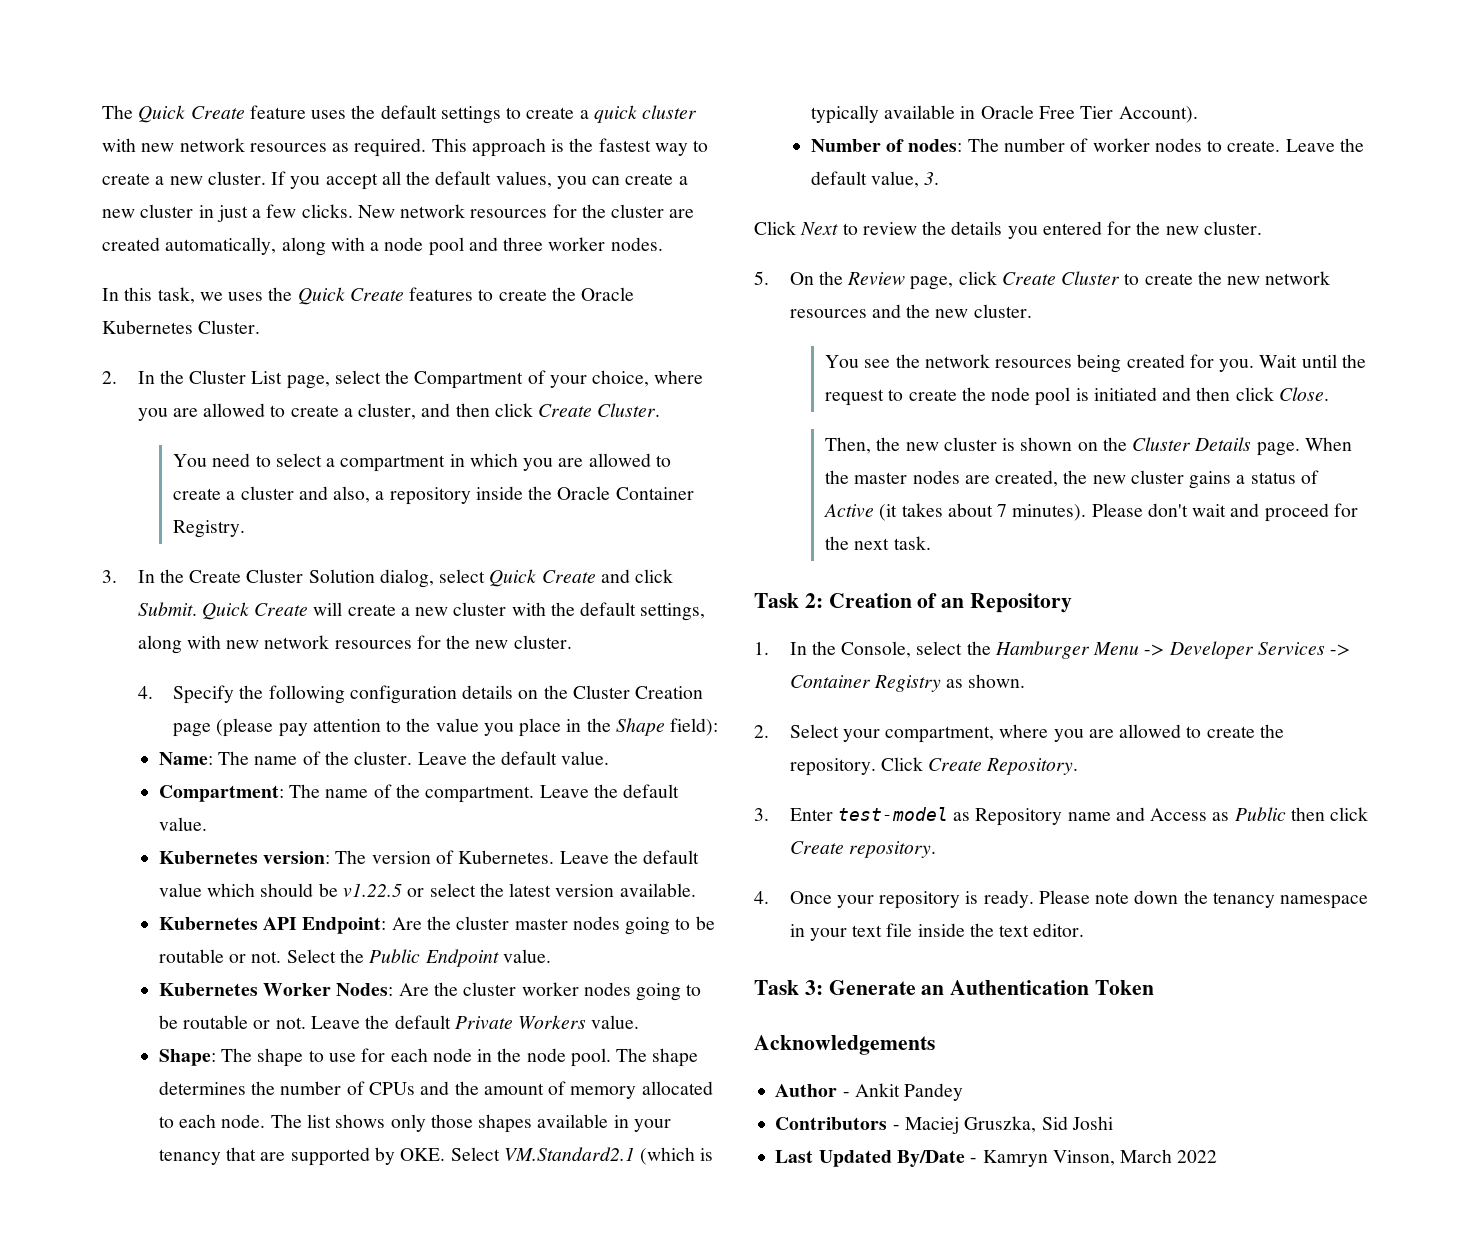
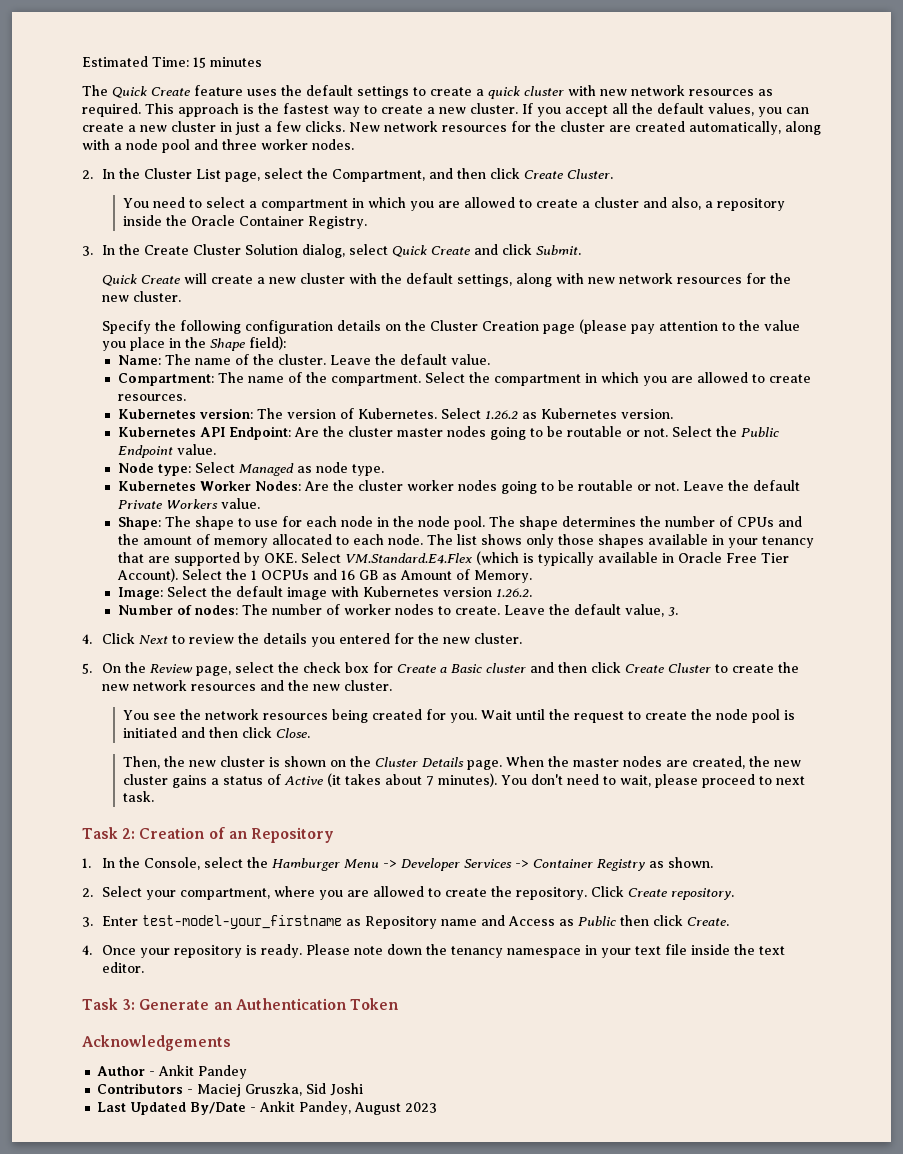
+ Estimated Time: 15 minutes
- In this task, we uses the Quick Create features to create the Oracle Kubernetes Cluster.
- 2. In the Cluster List page, select the Compartment of your choice, where you are allowed to create a cluster, and then click Create Cluster.
+ 2. In the Cluster List page, select the Compartment, and then click Create Cluster.
- 3. In the Create Cluster Solution dialog, select Quick Create and click Submit. Quick Create will create a new cluster with the default settings, along with new network resources for the new cluster.
+ 3. In the Create Cluster Solution dialog, select Quick Create and click Submit.
+ Quick Create will create a new cluster with the default settings, along with new network resources for the new cluster.
- 4. Specify the following configuration details on the Cluster Creation page (please pay attention to the value you place in the Shape field):
+ Specify the following configuration details on the Cluster Creation page (please pay attention to the value you place in the Shape field):
- Compartment: The name of the compartment. Leave the default value.
+ Compartment: The name of the compartment. Select the compartment in which you are allowed to create resources.
- Leave the default value which should be v1.22.5 or select the latest version available.
+ Select 1.26.2 as Kubernetes version.
+ Node type: Select Managed as node type.
- The list shows only those shapes available in your tenancy that are supported by OKE. Select VM.Standard2.1 (which is typically available in Oracle Free Tier Account).
+ The list shows only those shapes available in your tenancy that are supported by OKE. Select VM.Standard.E4.Flex (which is typically available in Oracle Free Tier Account). Select the 1 OCPUs and 16 GB as Amount of Memory.
+ Image: Select the default image with Kubernetes version 1.26.2.
- Click Next to review the details you entered for the new cluster.
+ 4. Click Next to review the details you entered for the new cluster.
- 5. On the Review page, click Create Cluster to create the new network resources and the new cluster.
+ 5. On the Review page, select the check box for Create a Basic cluster and then click Create Cluster to create the new network resources and the new cluster.
- Please don't wait and proceed for the next task.
+ You don't need to wait, please proceed to next task.
- Click Create Repository.
+ Click Create repository.
- 3. Enter test-model as Repository name and Access as Public then click Create repository.
+ 3. Enter test-model-your_firstname as Repository name and Access as Public then click Create.
- Last Updated By/Date - Kamryn Vinson, March 2022
+ Last Updated By/Date - Ankit Pandey, August 2023

